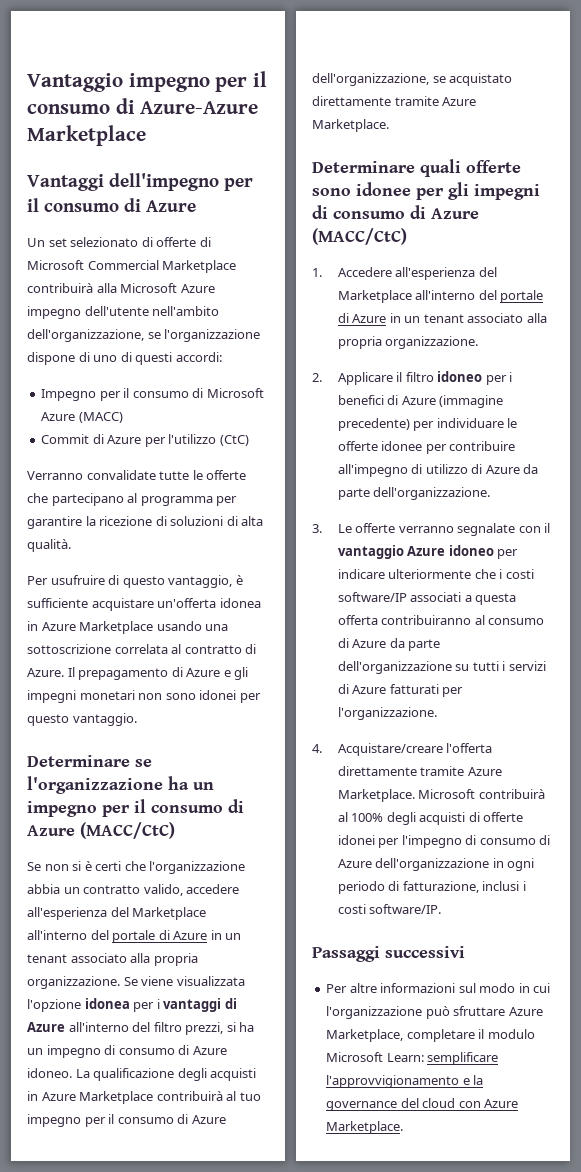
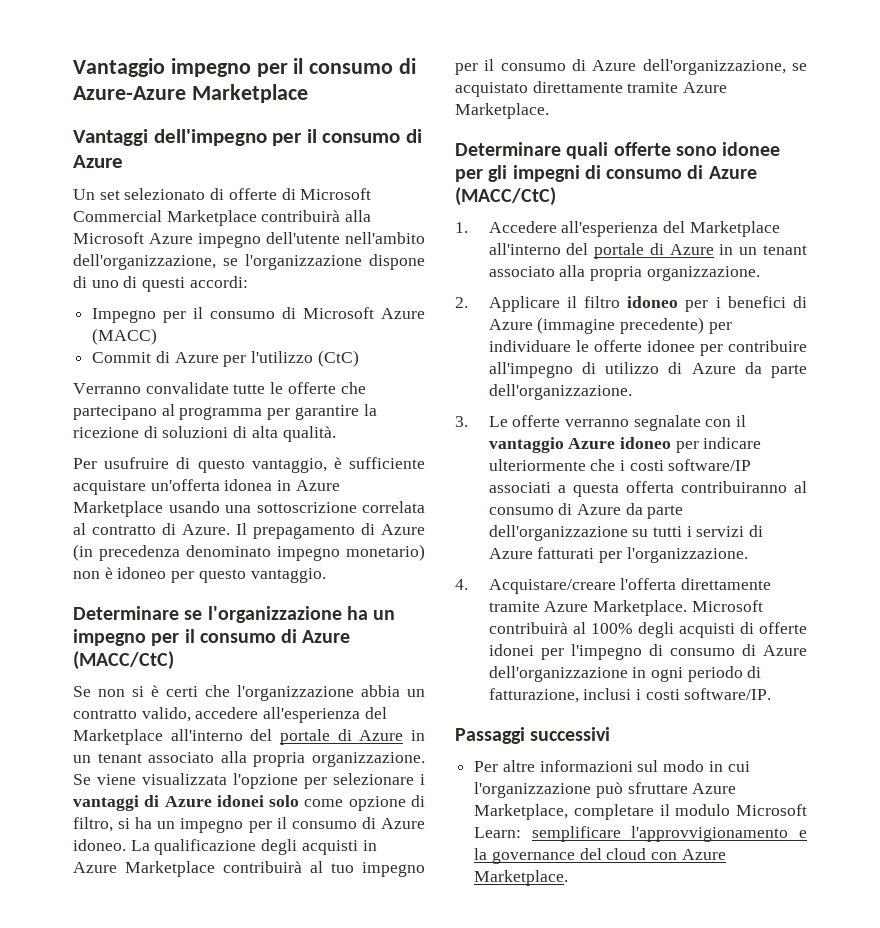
- Il prepagamento di Azure e gli impegni monetari non sono idonei per questo vantaggio.
+ Il prepagamento di Azure (in precedenza denominato impegno monetario) non è idoneo per questo vantaggio.
- Se viene visualizzata l'opzione idonea per i vantaggi di Azure all'interno del filtro prezzi, si ha un impegno di consumo di Azure idoneo.
+ Se viene visualizzata l'opzione per selezionare i vantaggi di Azure idonei solo come opzione di filtro, si ha un impegno per il consumo di Azure idoneo.

